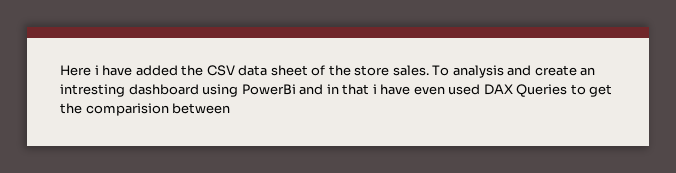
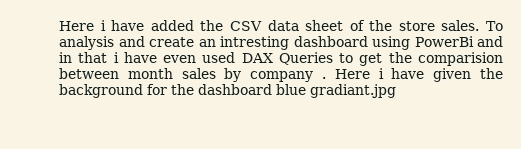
- To analysis and create an intresting dashboard using PowerBi and in that i have even used DAX Queries to get the comparision between
+ To analysis and create an intresting dashboard using PowerBi and in that i have even used DAX Queries to get the comparision between month sales by company . Here i have given the background for the dashboard blue gradiant.jpg

